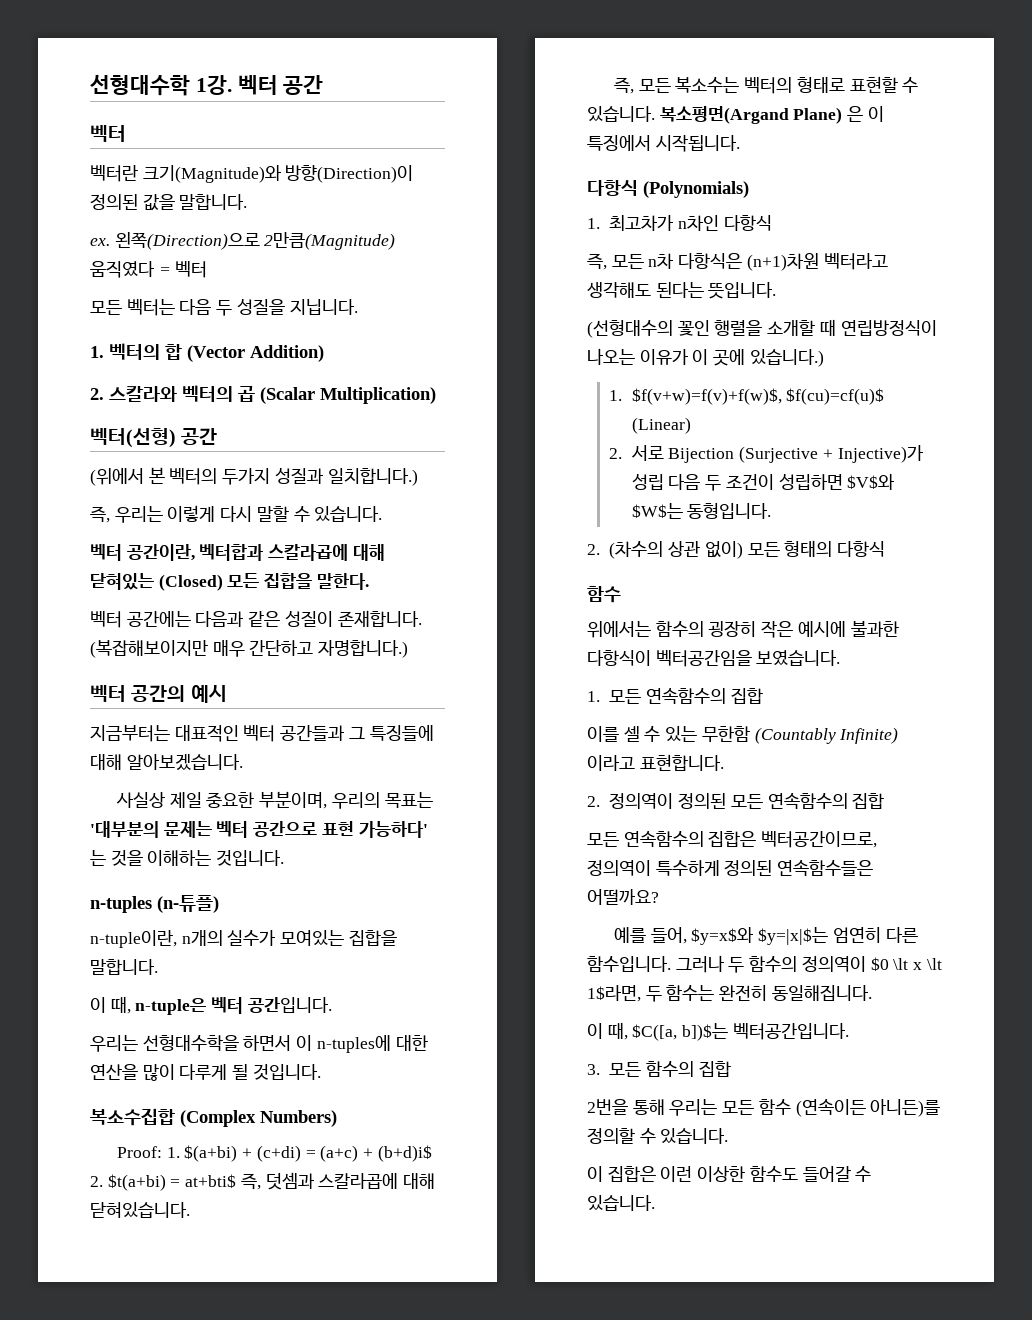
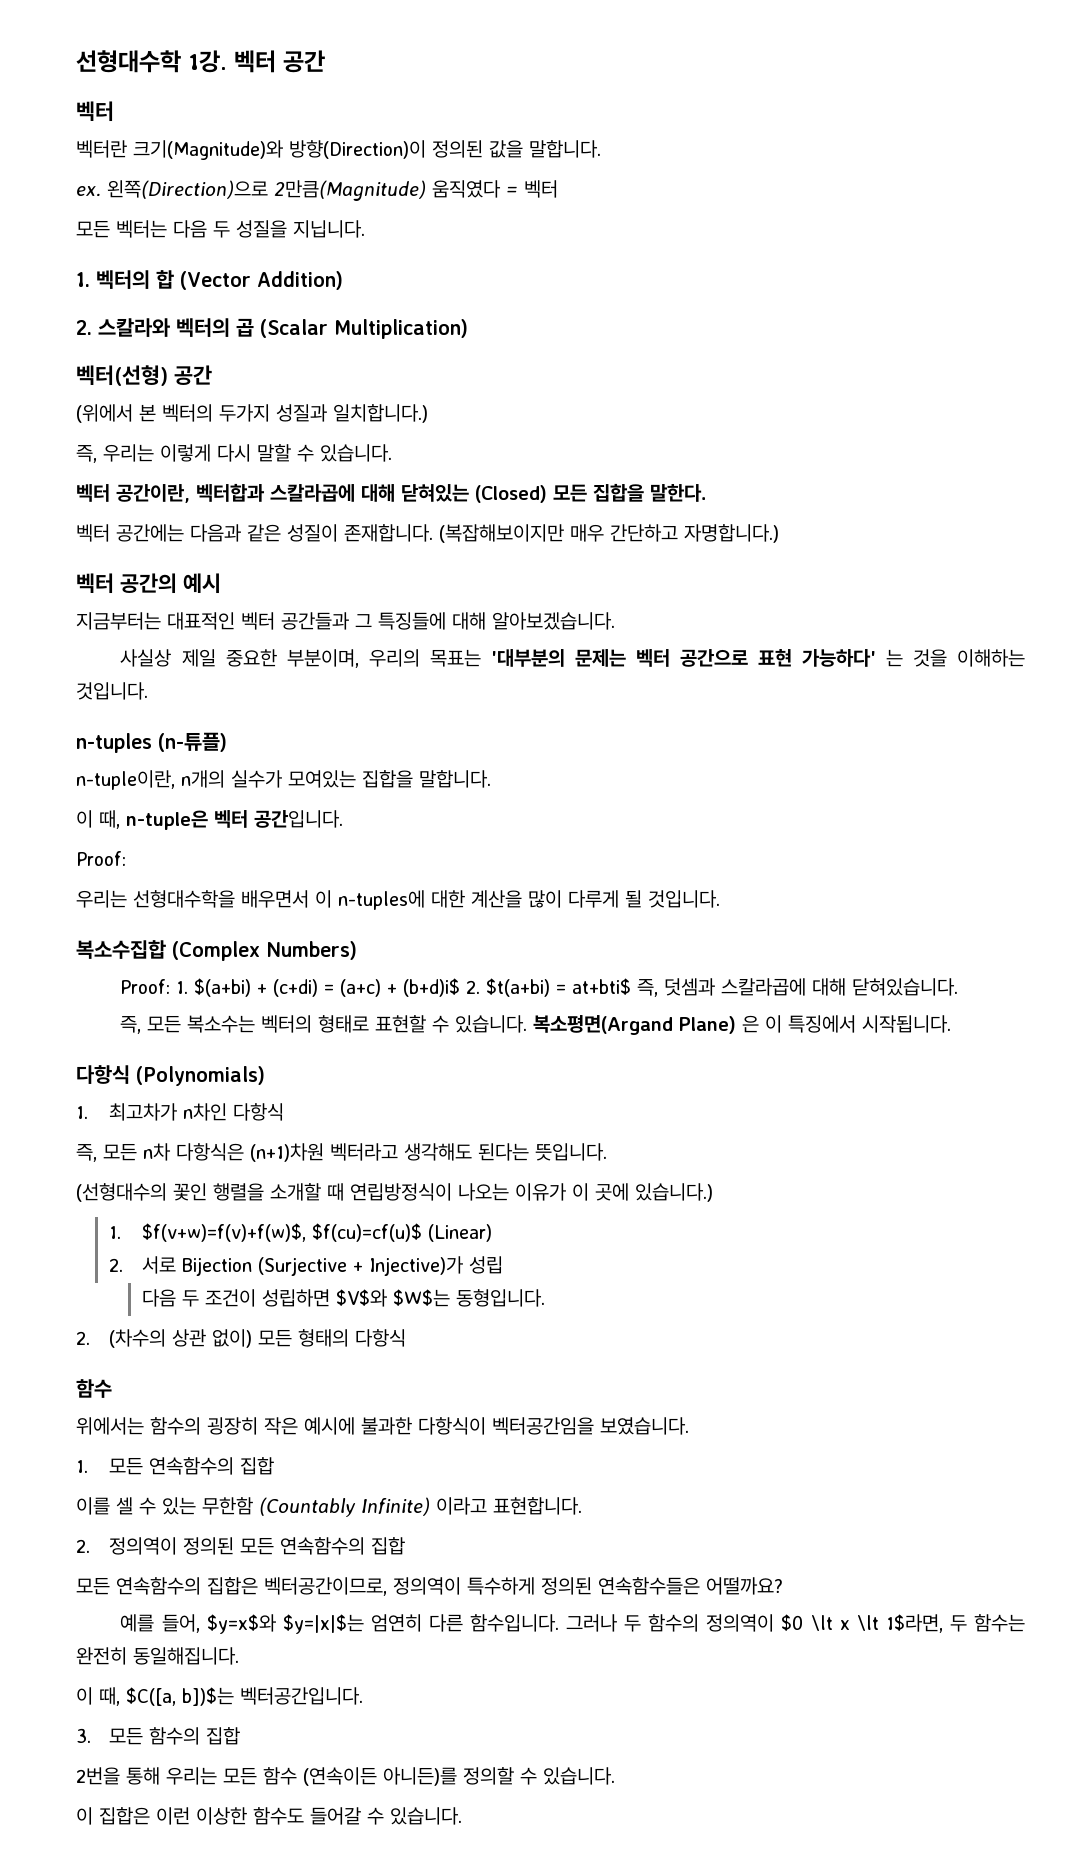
  이 때, n-tuple은 벡터 공간입니다.
+ Proof:
- 우리는 선형대수학을 하면서 이 n-tuples에 대한 연산을 많이 다루게 될 것입니다.
+ 우리는 선형대수학을 배우면서 이 n-tuples에 대한 계산을 많이 다루게 될 것입니다.
- 2. 서로 Bijection (Surjective + Injective)가 성립 다음 두 조건이 성립하면 $V$와 $W$는 동형입니다.
+ 2. 서로 Bijection (Surjective + Injective)가 성립
+ 다음 두 조건이 성립하면 $V$와 $W$는 동형입니다.

